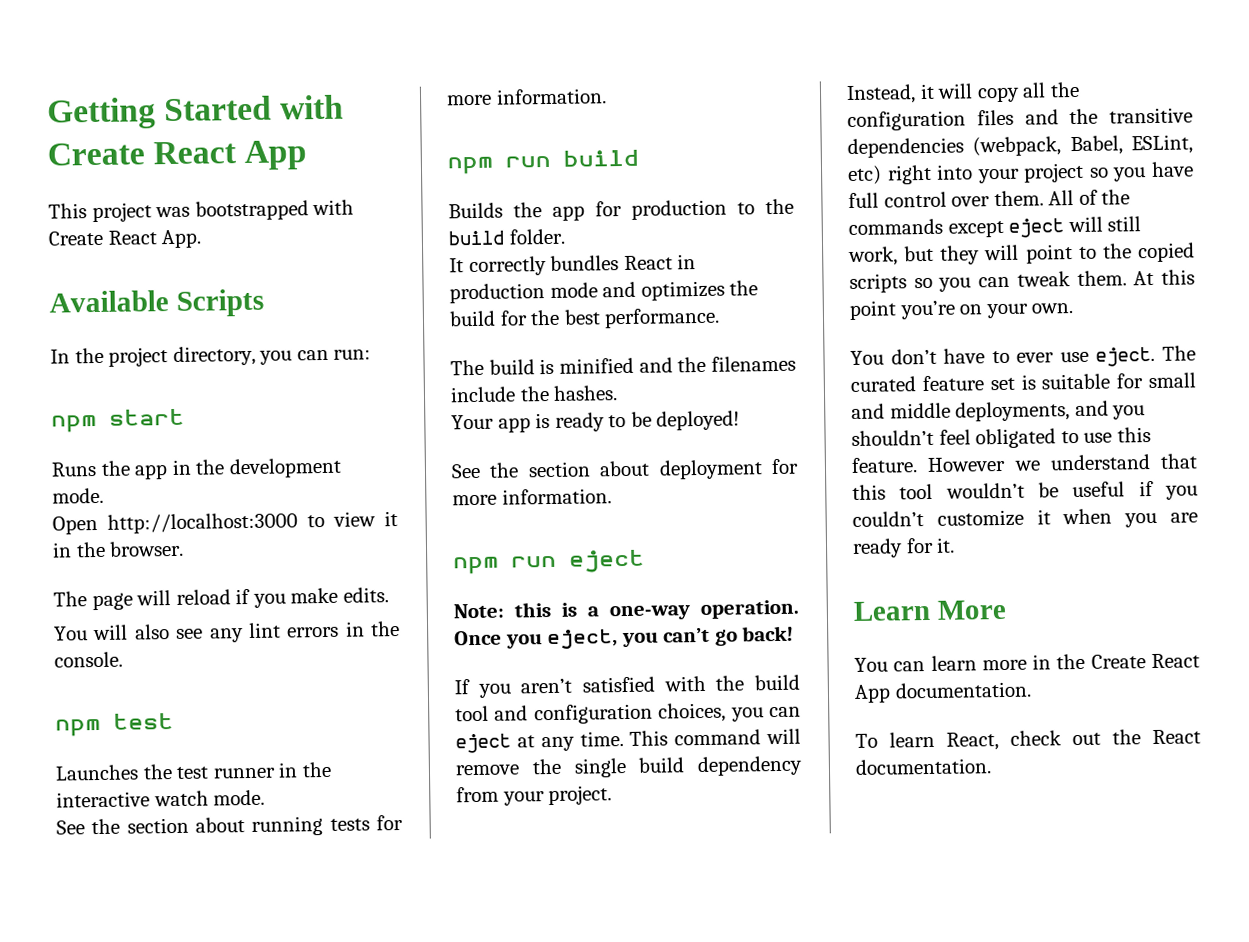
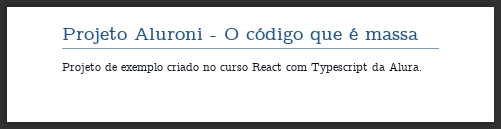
- Getting Started with Create React App
- This project was bootstrapped with Create React App.
- Available Scripts
- In the project directory, you can run:
- npm start
- Runs the app in the development mode.
- Open http://localhost:3000 to view it in the browser.
- The page will reload if you make edits.
- You will also see any lint errors in the console.
- npm test
- Launches the test runner in the interactive watch mode.
- See the section about running tests for more information.
- npm run build
- Builds the app for production to the build folder.
- It correctly bundles React in production mode and optimizes the build for the best performance.
- The build is minified and the filenames include the hashes.
- Your app is ready to be deployed!
- See the section about deployment for more information.
- npm run eject
- Note: this is a one-way operation. Once you eject, you can’t go back!
- If you aren’t satisfied with the build tool and configuration choices, you can eject at any time. This command will remove the single build dependency from your project.
- Instead, it will copy all the configuration files and the transitive dependencies (webpack, Babel, ESLint, etc) right into your project so you have full control over them. All of the commands except eject will still work, but they will point to the copied scripts so you can tweak them. At this point you’re on your own.
- You don’t have to ever use eject. The curated feature set is suitable for small and middle deployments, and you shouldn’t feel obligated to use this feature. However we understand that this tool wouldn’t be useful if you couldn’t customize it when you are ready for it.
- Learn More
- You can learn more in the Create React App documentation.
- To learn React, check out the React documentation.
+ Projeto Aluroni - O código que é massa
+ Projeto de exemplo criado no curso React com Typescript da Alura.

